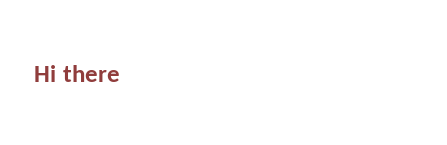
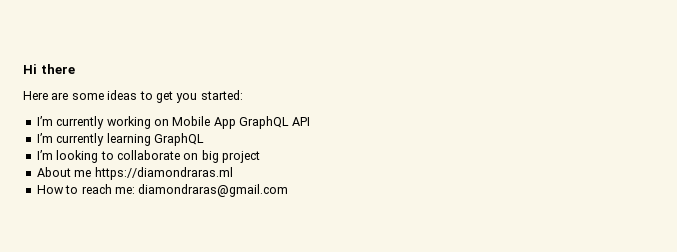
+ Here are some ideas to get you started:
+ I’m currently working on Mobile App GraphQL API
+ I’m currently learning GraphQL
+ I’m looking to collaborate on big project
+ About me https://diamondraras.ml
+ How to reach me: diamondraras@gmail.com

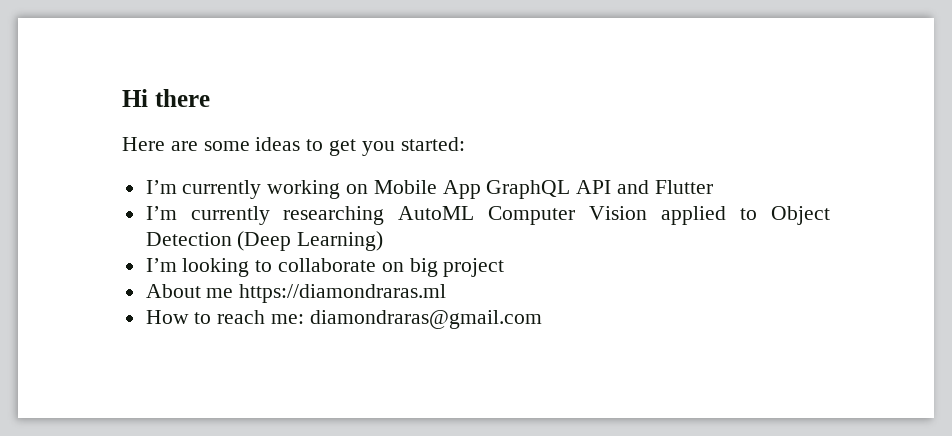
- I’m currently working on Mobile App GraphQL API
- I’m currently learning GraphQL
+ I’m currently working on Mobile App GraphQL API and Flutter
+ I’m currently researching AutoML Computer Vision applied to Object Detection (Deep Learning)

